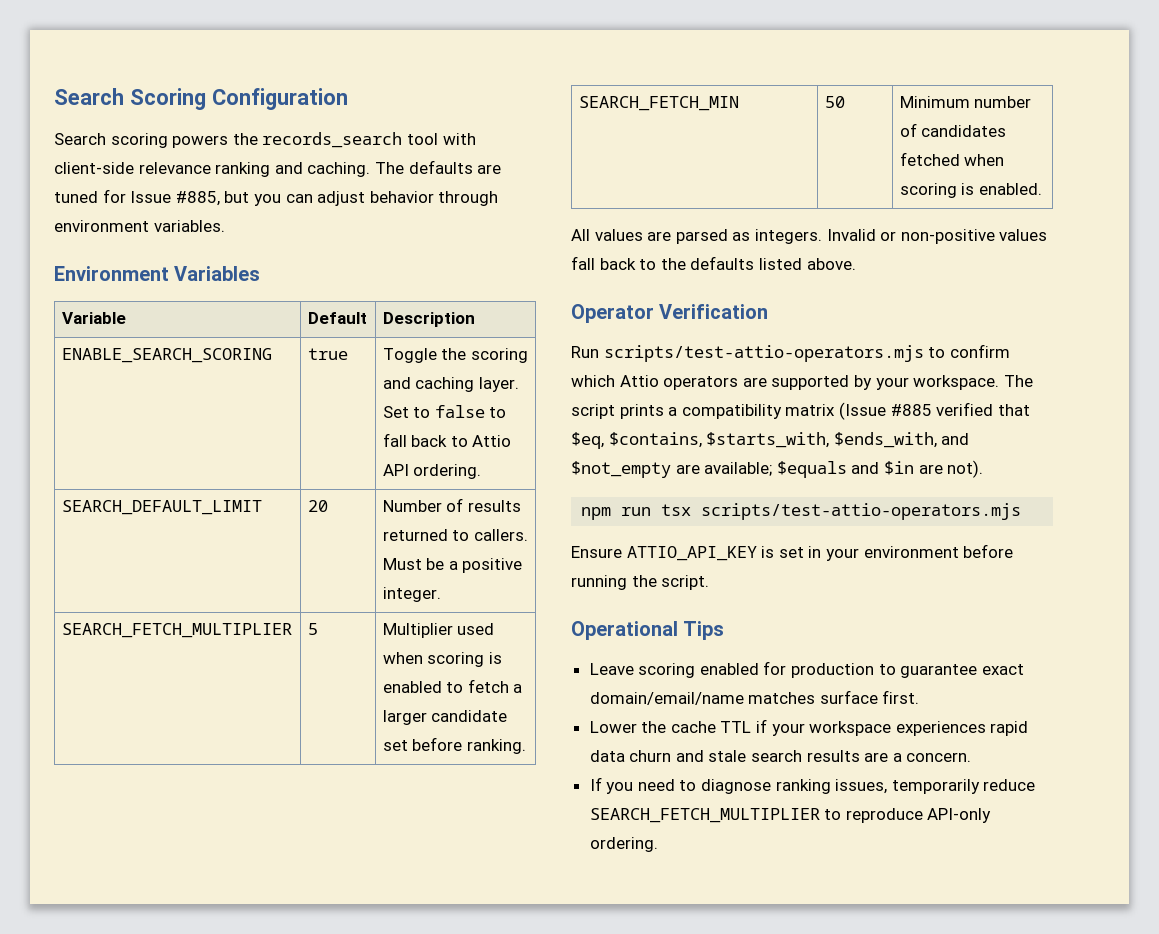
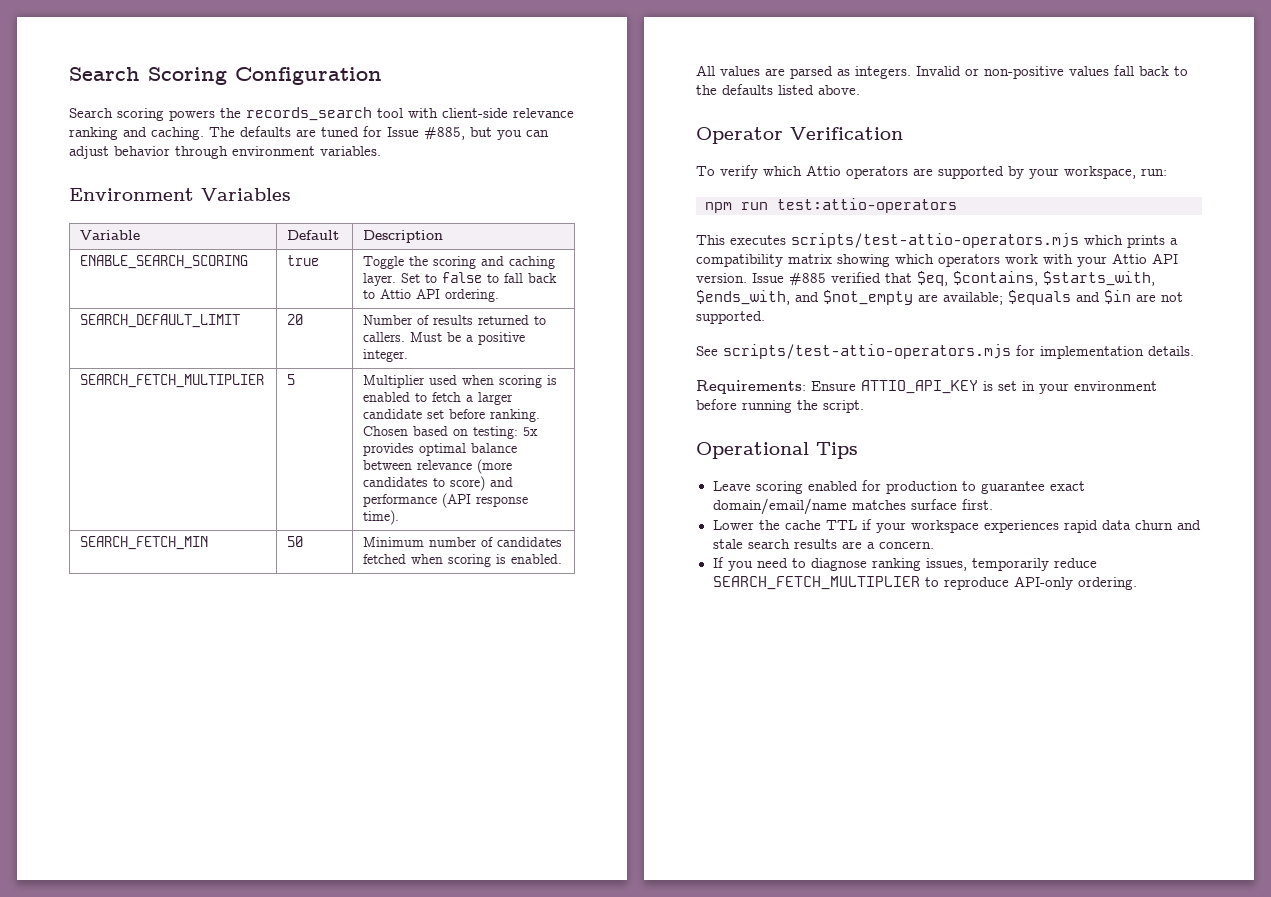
- SEARCH_FETCH_MULTIPLIER | 5 | Multiplier used when scoring is enabled to fetch a larger candidate set before ranking.
+ SEARCH_FETCH_MULTIPLIER | 5 | Multiplier used when scoring is enabled to fetch a larger candidate set before ranking. Chosen based on testing: 5x provides optimal balance between relevance (more candidates to score) and performance (API response time).
- Run scripts/test-attio-operators.mjs to confirm which Attio operators are supported by your workspace. The script prints a compatibility matrix (Issue #885 verified that $eq, $contains, $starts_with, $ends_with, and $not_empty are available; $equals and $in are not).
- npm run tsx scripts/test-attio-operators.mjs
- Ensure ATTIO_API_KEY is set in your environment before running the script.
+ To verify which Attio operators are supported by your workspace, run:
+ npm run test:attio-operators
+ This executes scripts/test-attio-operators.mjs which prints a compatibility matrix showing which operators work with your Attio API version. Issue #885 verified that $eq, $contains, $starts_with, $ends_with, and $not_empty are available; $equals and $in are not supported.
+ See scripts/test-attio-operators.mjs for implementation details.
+ Requirements: Ensure ATTIO_API_KEY is set in your environment before running the script.

